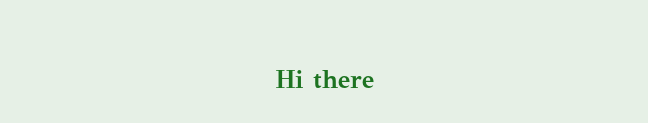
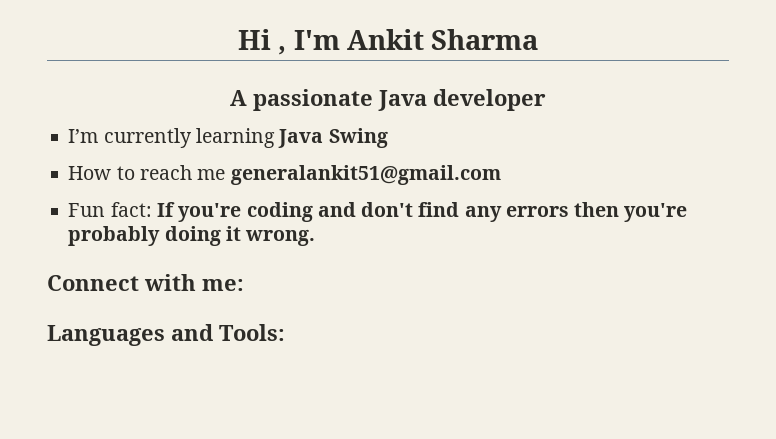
- Hi there
+ Hi , I'm Ankit Sharma
+ A passionate Java developer
+ I’m currently learning Java Swing
+ How to reach me generalankit51@gmail.com
+ Fun fact: If you're coding and don't find any errors then you're probably doing it wrong.
+ Connect with me:
+ Languages and Tools:

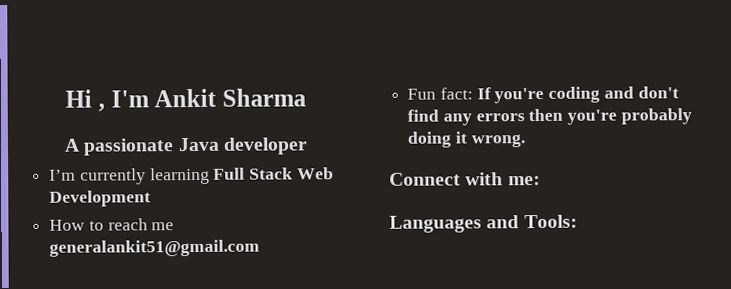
- I’m currently learning Java Swing
+ I’m currently learning Full Stack Web Development

